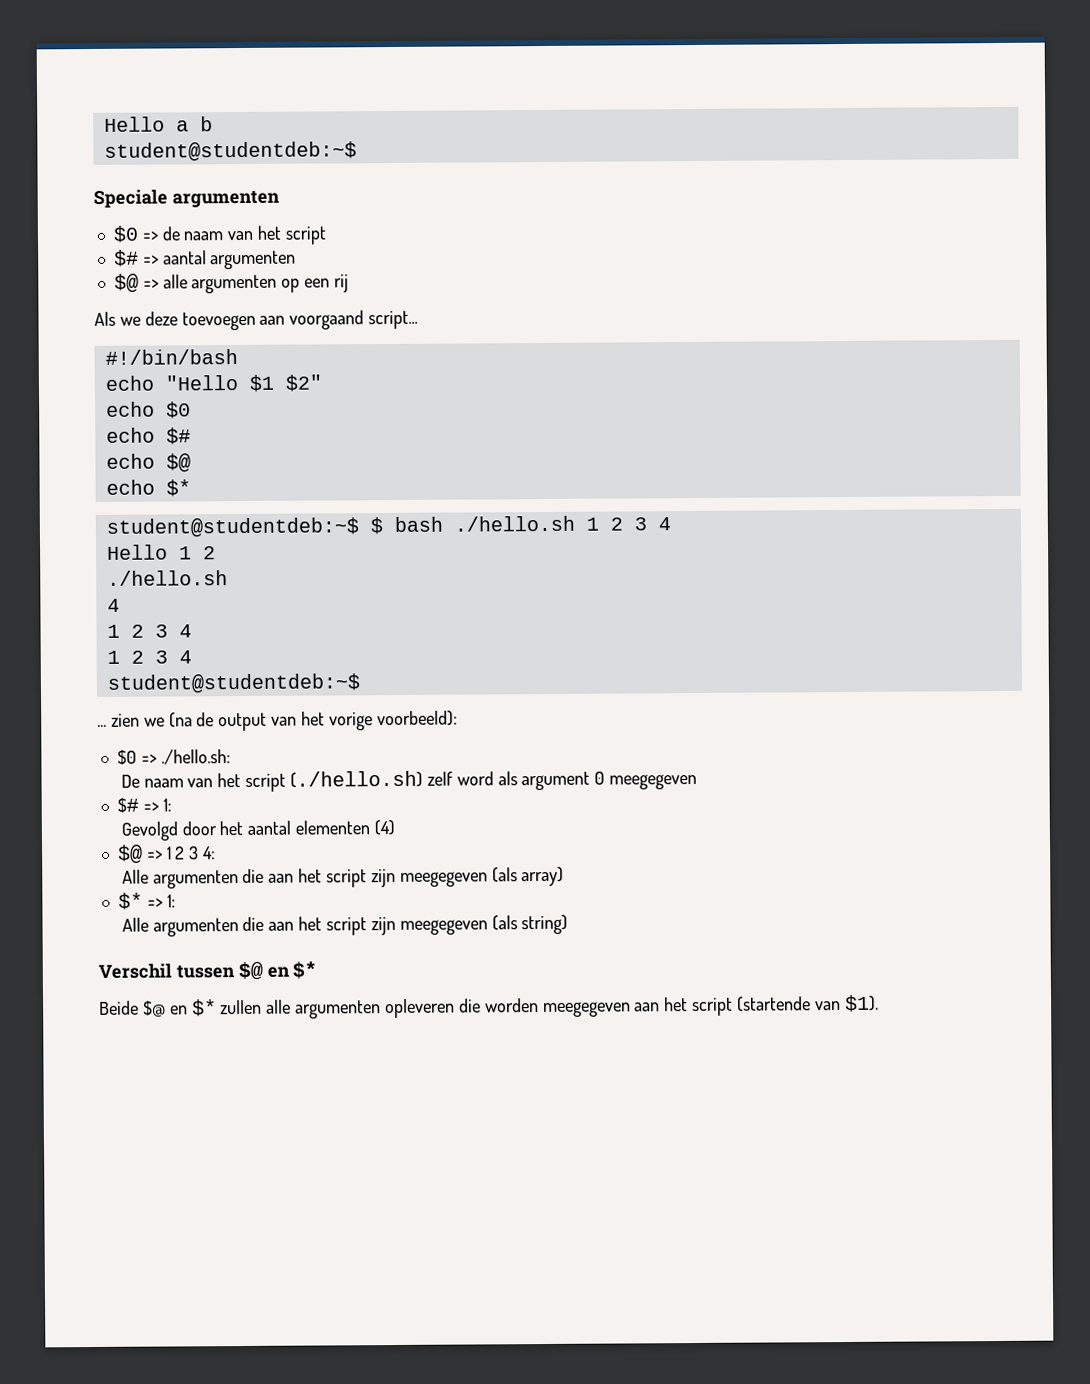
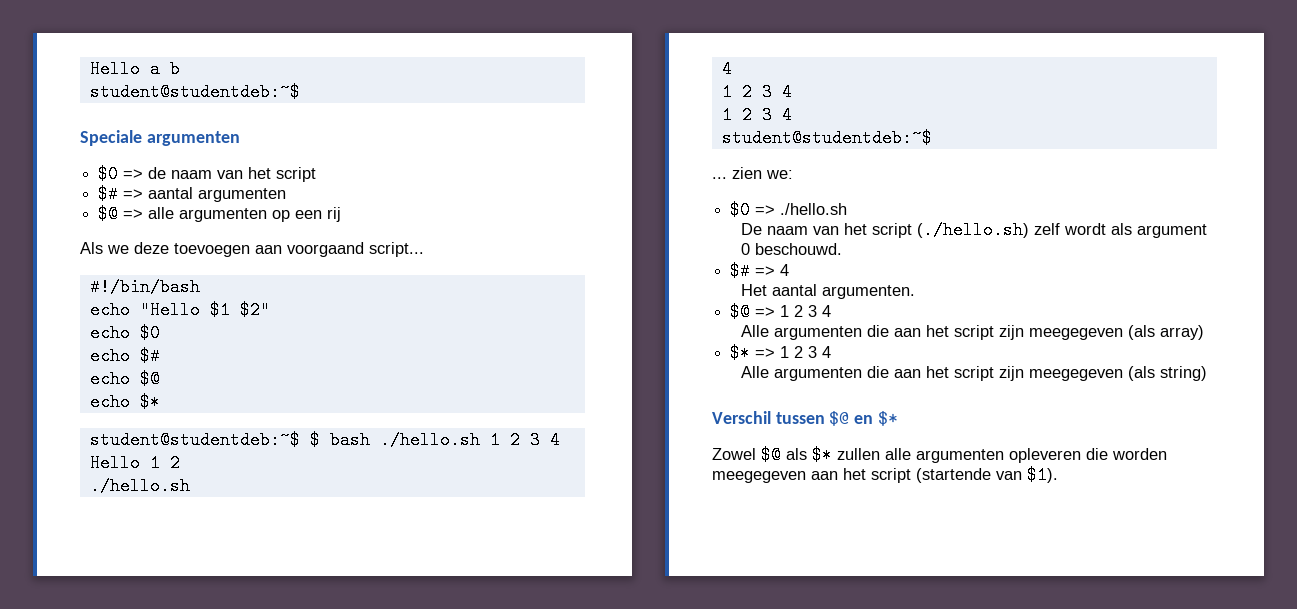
- ... zien we (na de output van het vorige voorbeeld):
- $0 => ./hello.sh:
+ ... zien we:
+ $0 => ./hello.sh
- De naam van het script (./hello.sh) zelf word als argument 0 meegegeven
- $# => 1:
- Gevolgd door het aantal elementen (4)
+ De naam van het script (./hello.sh) zelf wordt als argument 0 beschouwd.
+ $# => 4
+ Het aantal argumenten.
- $@ => 1 2 3 4:
+ $@ => 1 2 3 4
- $* => 1:
+ $* => 1 2 3 4
- Beide $@ en $* zullen alle argumenten opleveren die worden meegegeven aan het script (startende van $1).
+ Zowel $@ als $* zullen alle argumenten opleveren die worden meegegeven aan het script (startende van $1).

